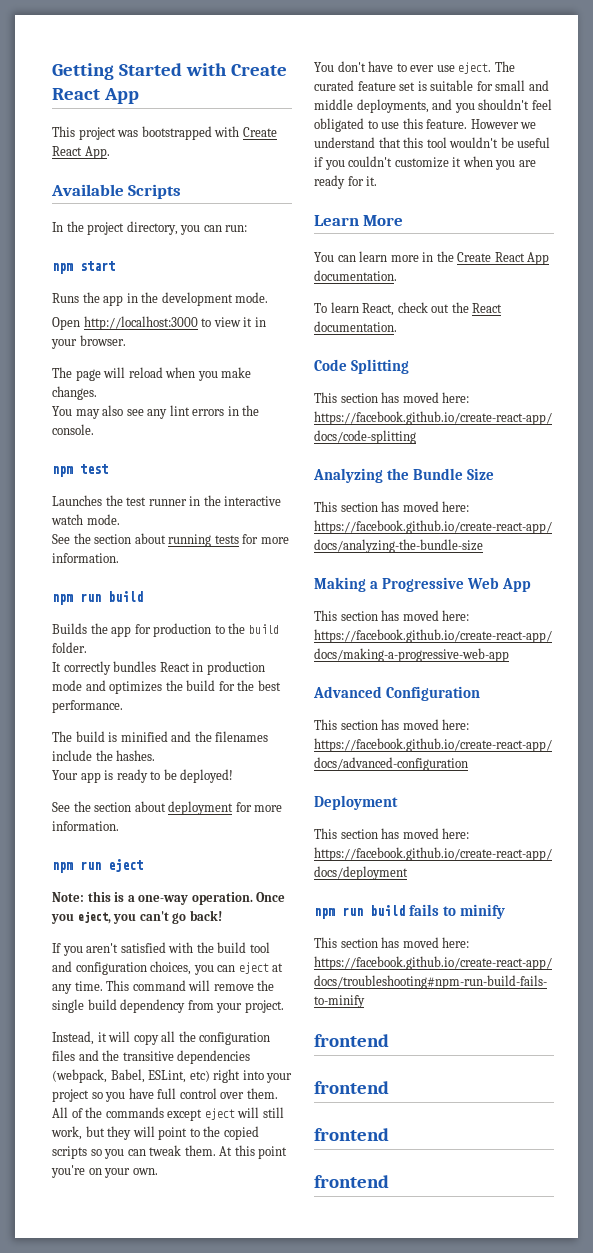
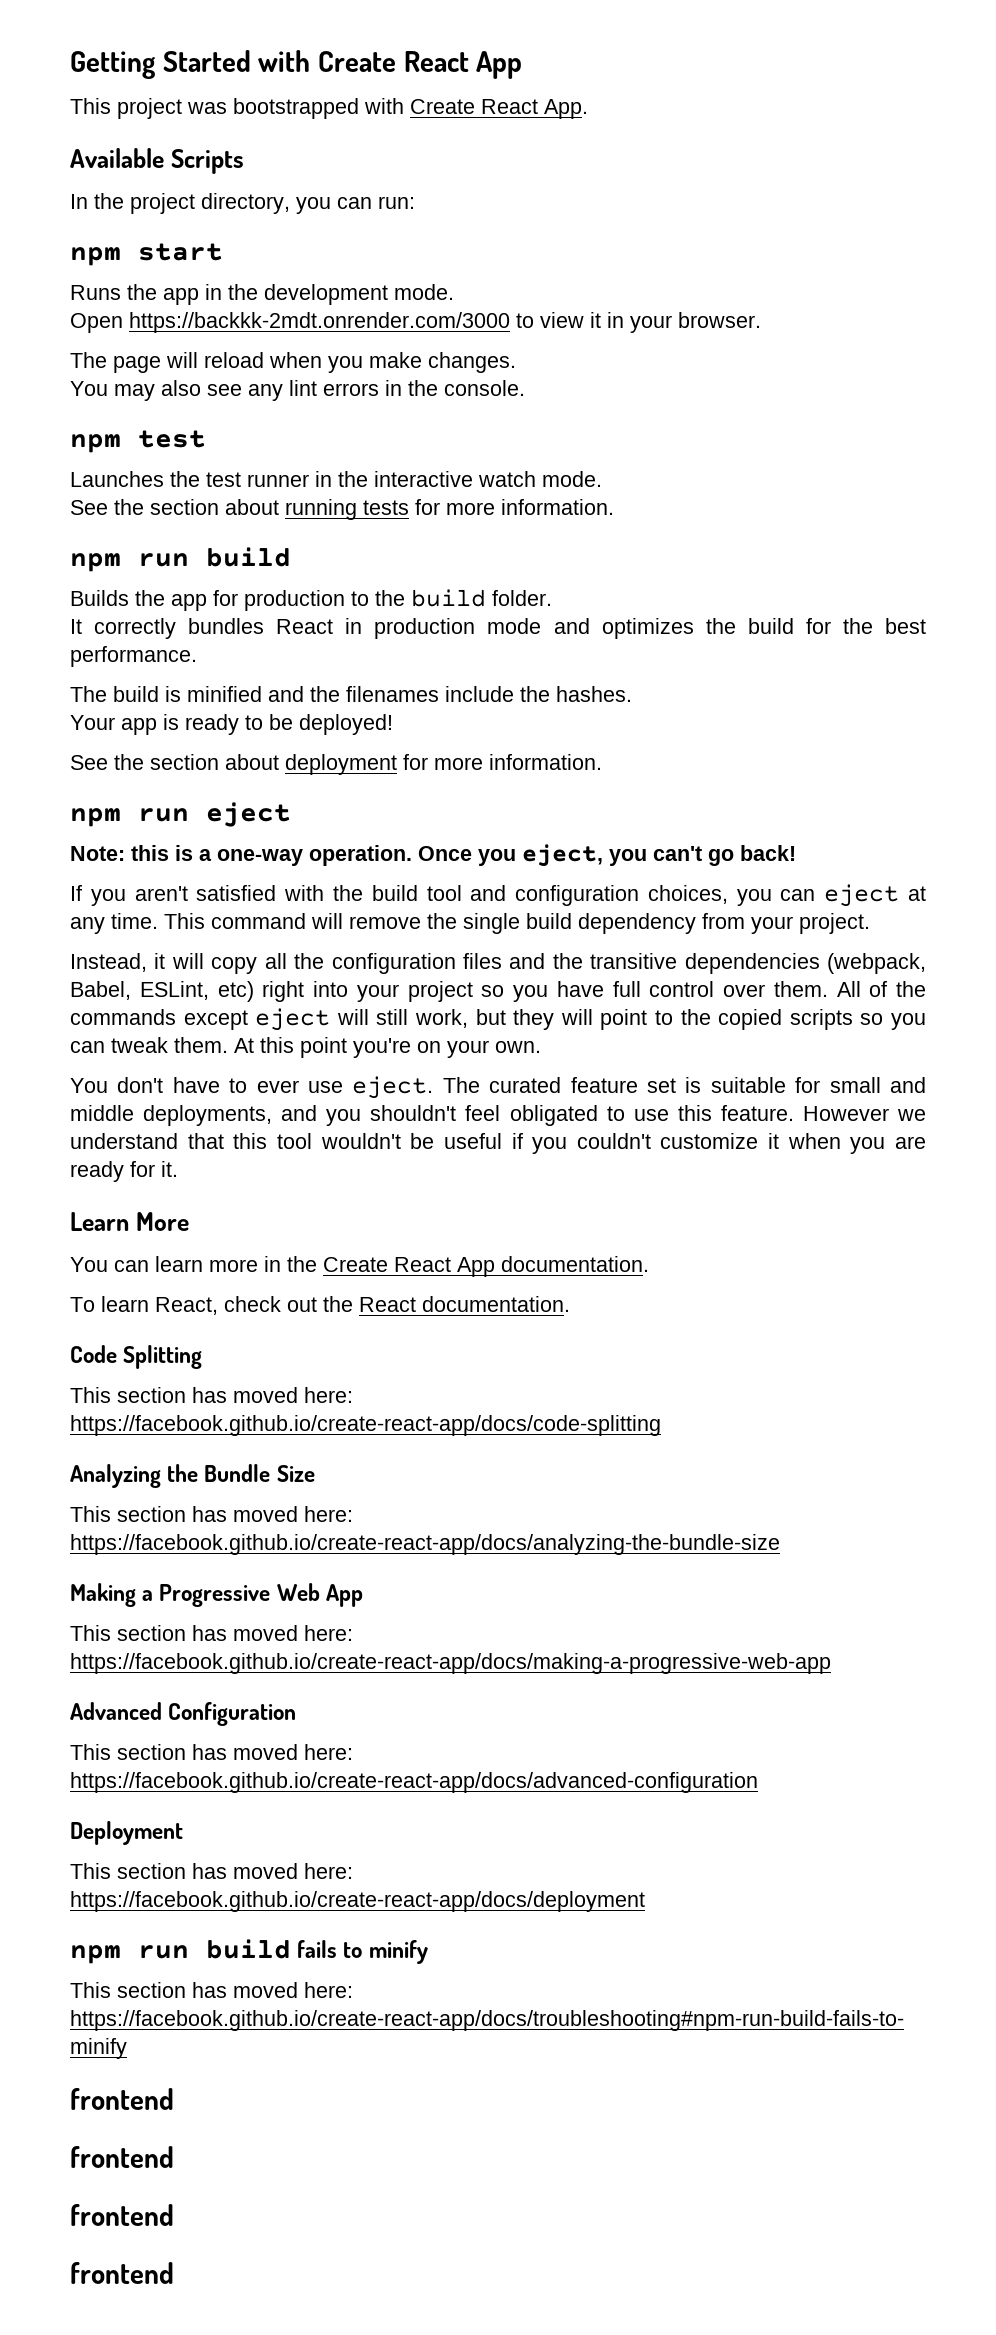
- Open http://localhost:3000 to view it in your browser.
+ Open https://backkk-2mdt.onrender.com/3000 to view it in your browser.

